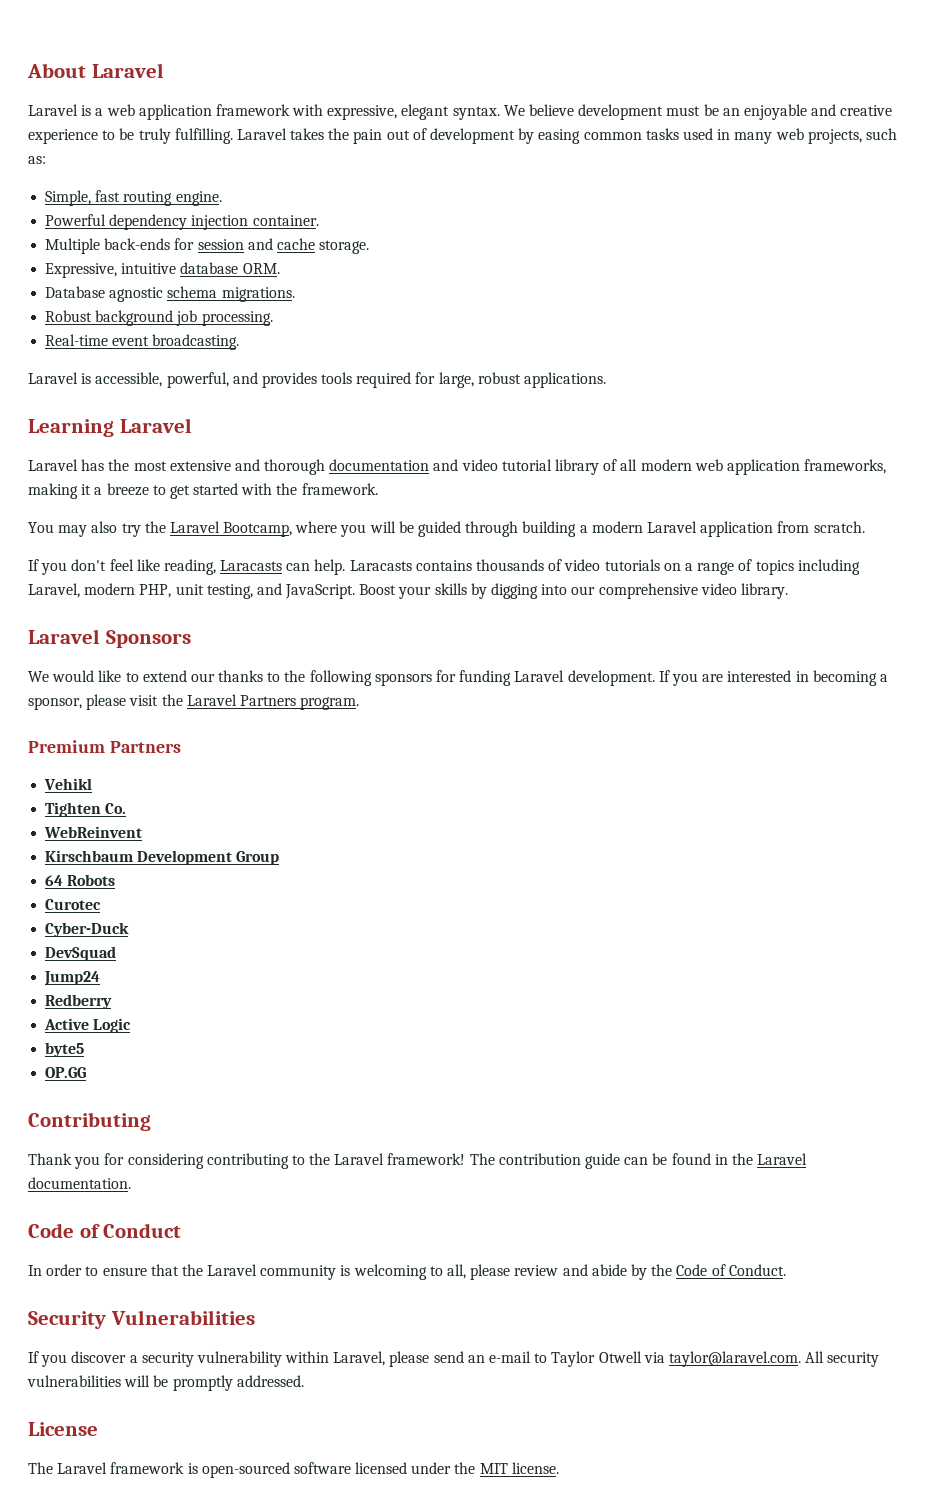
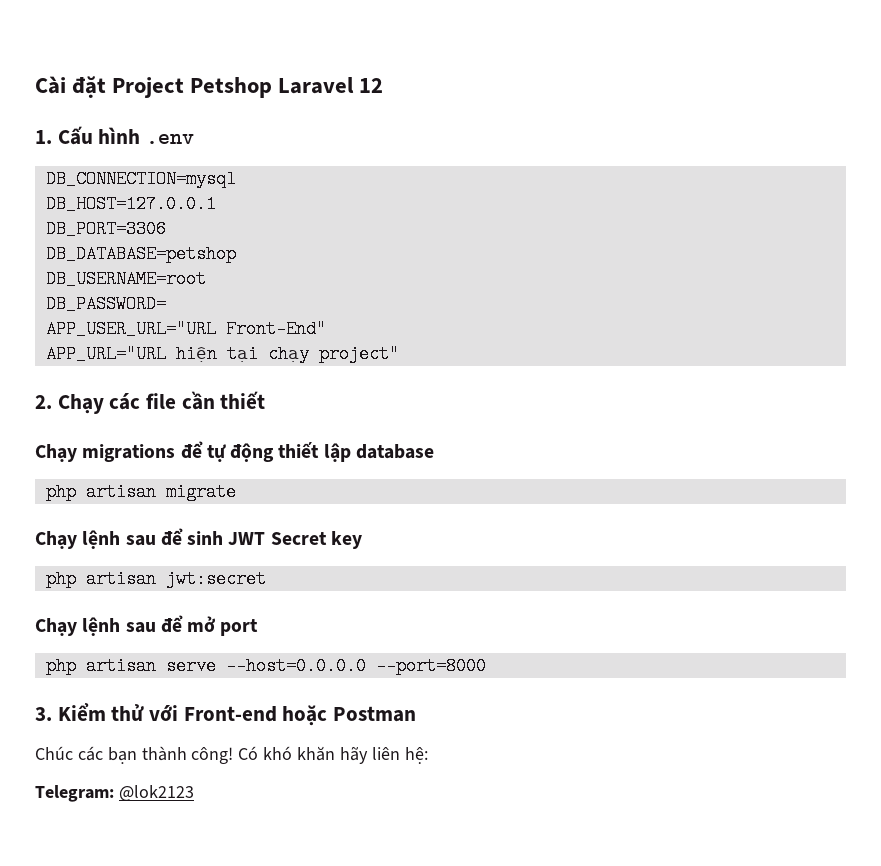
- About Laravel
- Laravel is a web application framework with expressive, elegant syntax. We believe development must be an enjoyable and creative experience to be truly fulfilling. Laravel takes the pain out of development by easing common tasks used in many web projects, such as:
- Simple, fast routing engine.
- Powerful dependency injection container.
- Multiple back-ends for session and cache storage.
- Expressive, intuitive database ORM.
- Database agnostic schema migrations.
- Robust background job processing.
- Real-time event broadcasting.
- Laravel is accessible, powerful, and provides tools required for large, robust applications.
- Learning Laravel
- Laravel has the most extensive and thorough documentation and video tutorial library of all modern web application frameworks, making it a breeze to get started with the framework.
- You may also try the Laravel Bootcamp, where you will be guided through building a modern Laravel application from scratch.
- If you don't feel like reading, Laracasts can help. Laracasts contains thousands of video tutorials on a range of topics including Laravel, modern PHP, unit testing, and JavaScript. Boost your skills by digging into our comprehensive video library.
- Laravel Sponsors
- We would like to extend our thanks to the following sponsors for funding Laravel development. If you are interested in becoming a sponsor, please visit the Laravel Partners program.
- Premium Partners
- Vehikl
- Tighten Co.
- WebReinvent
- Kirschbaum Development Group
- 64 Robots
- Curotec
- Cyber-Duck
- DevSquad
- Jump24
- Redberry
- Active Logic
- byte5
- OP.GG
- Contributing
- Thank you for considering contributing to the Laravel framework! The contribution guide can be found in the Laravel documentation.
- Code of Conduct
- In order to ensure that the Laravel community is welcoming to all, please review and abide by the Code of Conduct.
- Security Vulnerabilities
- If you discover a security vulnerability within Laravel, please send an e-mail to Taylor Otwell via taylor@laravel.com. All security vulnerabilities will be promptly addressed.
- License
- The Laravel framework is open-sourced software licensed under the MIT license.
+ Cài đặt Project Petshop Laravel 12
+ 1. Cấu hình .env
+ DB_CONNECTION=mysql
+ DB_HOST=127.0.0.1
+ DB_PORT=3306
+ DB_DATABASE=petshop
+ DB_USERNAME=root
+ DB_PASSWORD=
+ APP_USER_URL="URL Front-End"
+ APP_URL="URL hiện tại chạy project"
+ 2. Chạy các file cần thiết
+ Chạy migrations để tự động thiết lập database
+ php artisan migrate
+ Chạy lệnh sau để sinh JWT Secret key
+ php artisan jwt:secret
+ Chạy lệnh sau để mở port
+ php artisan serve --host=0.0.0.0 --port=8000
+ 3. Kiểm thử với Front-end hoặc Postman
+ Chúc các bạn thành công! Có khó khăn hãy liên hệ:
+ Telegram: @lok2123

